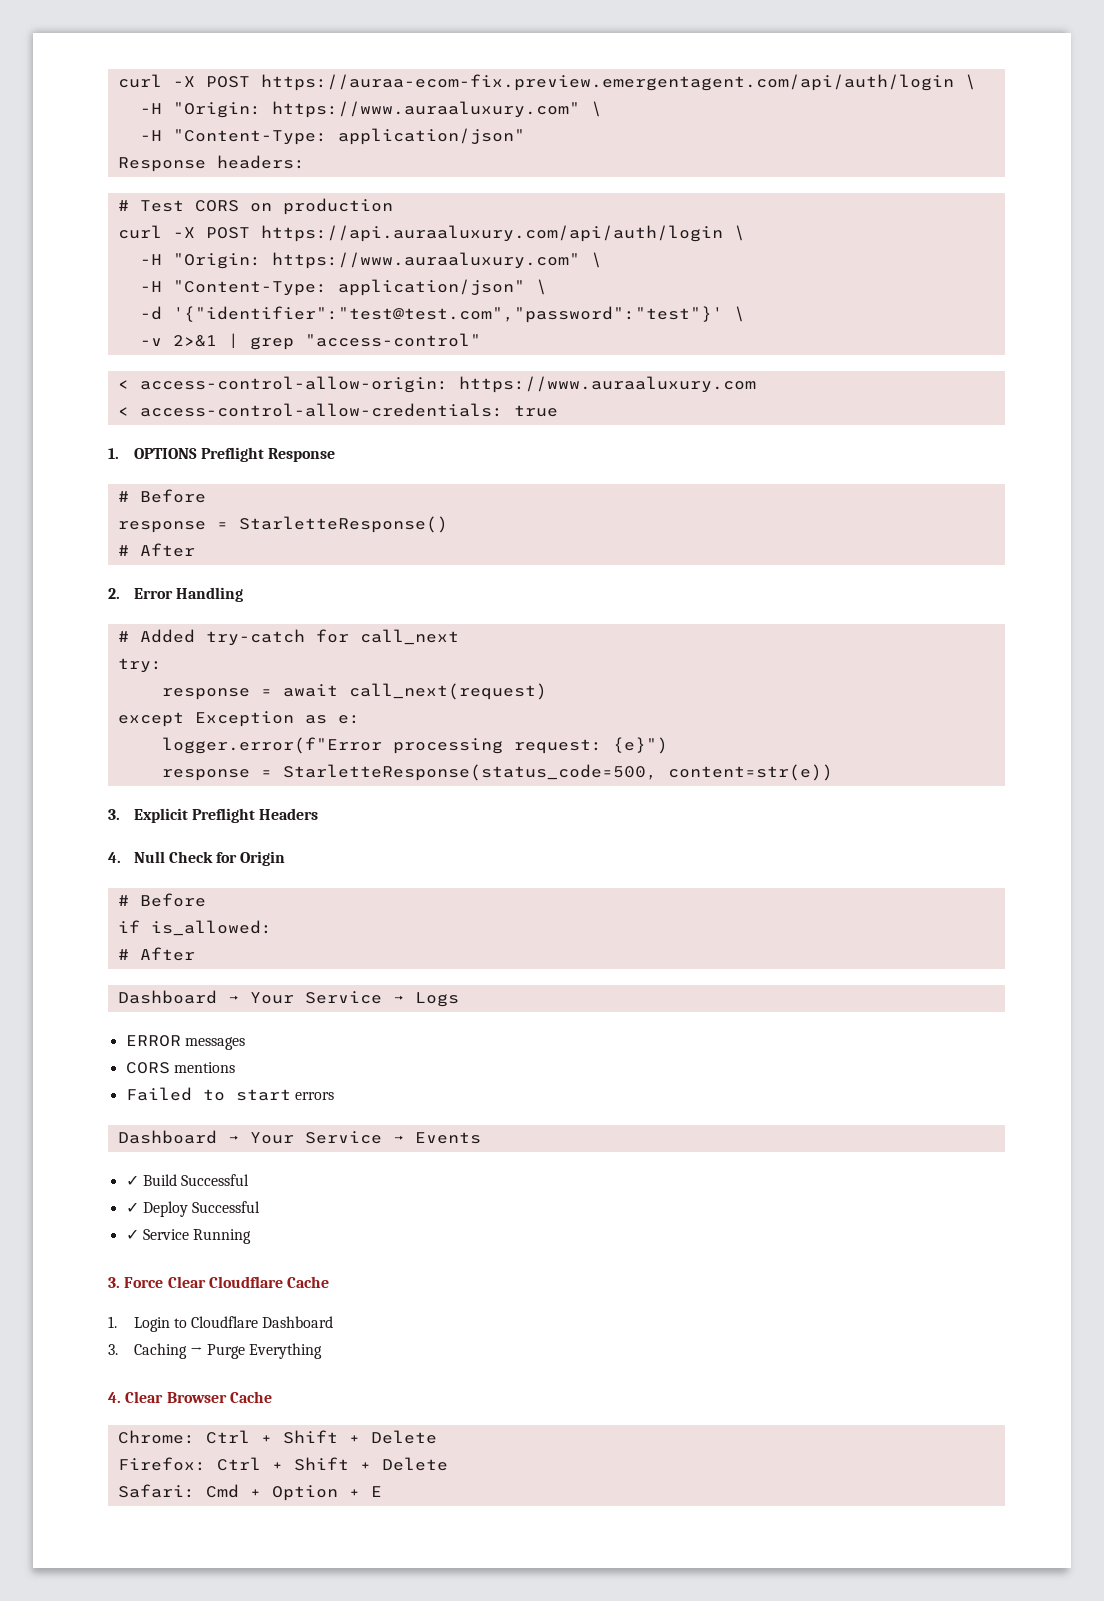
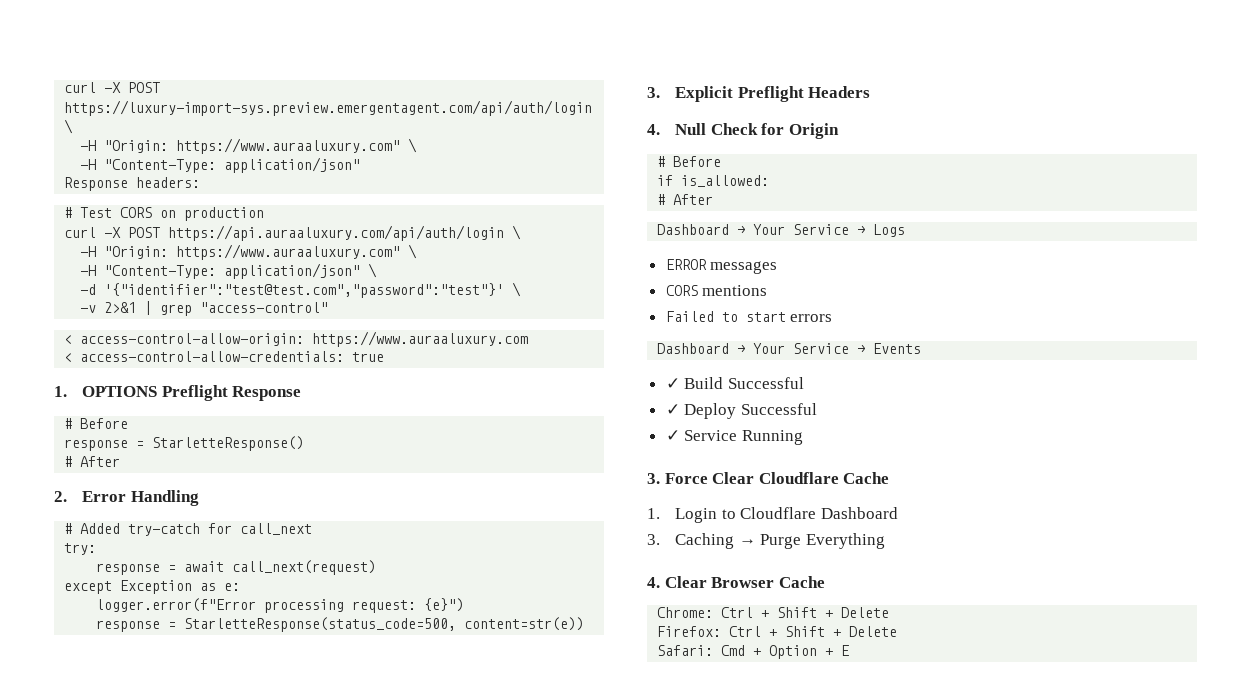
- curl -X POST https://auraa-ecom-fix.preview.emergentagent.com/api/auth/login \
+ curl -X POST https://luxury-import-sys.preview.emergentagent.com/api/auth/login \

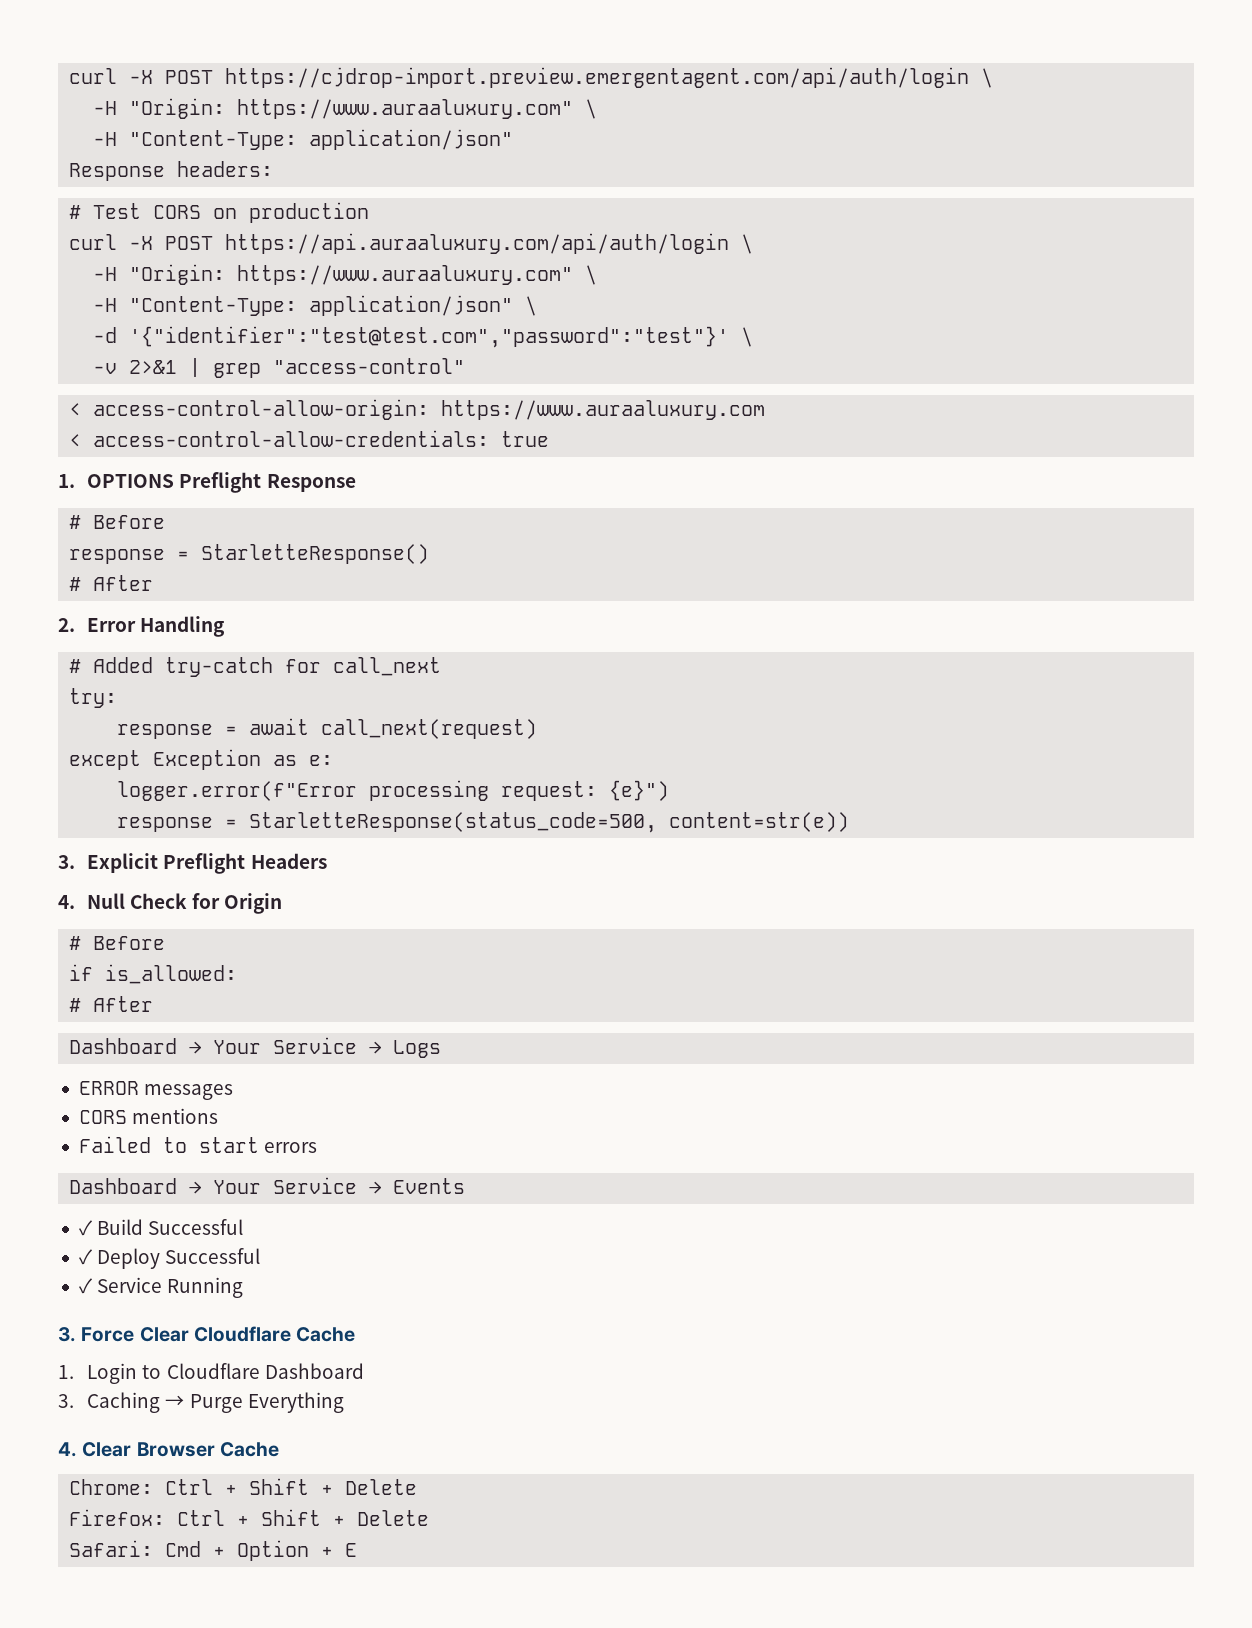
- curl -X POST https://luxury-import-sys.preview.emergentagent.com/api/auth/login \
+ curl -X POST https://cjdrop-import.preview.emergentagent.com/api/auth/login \

